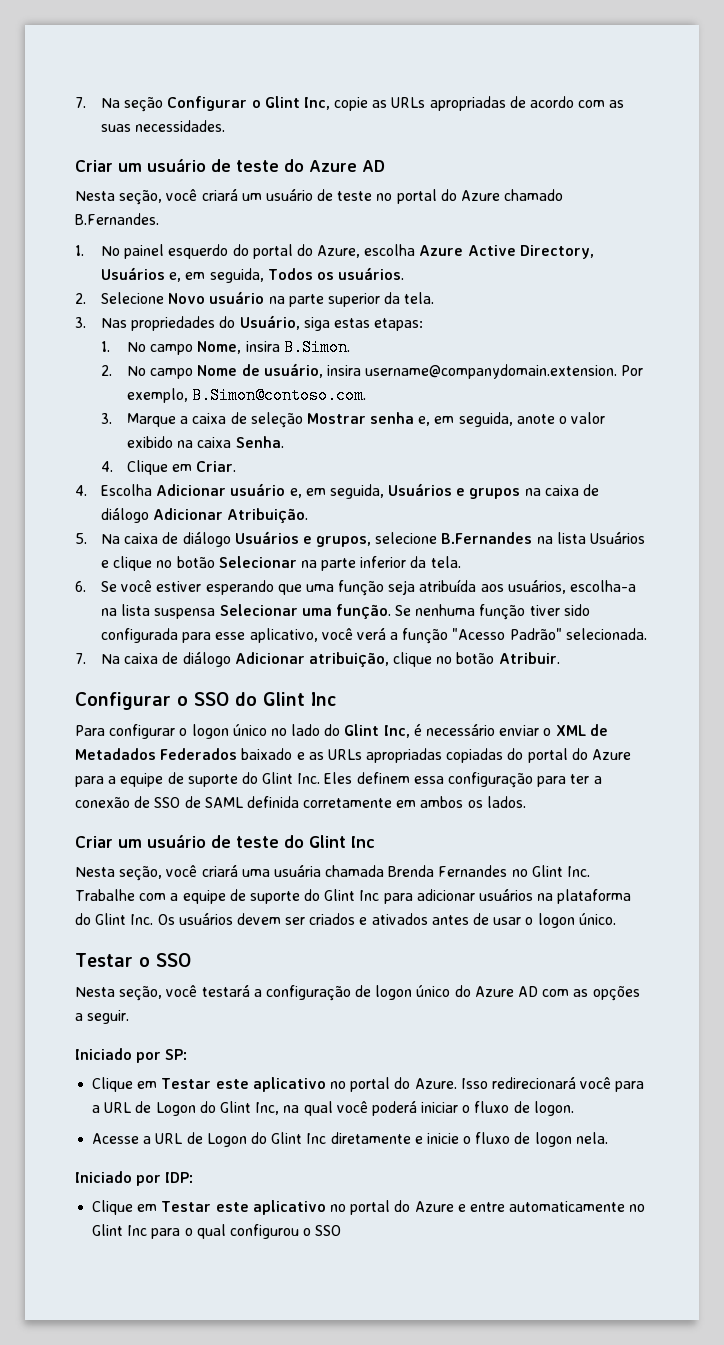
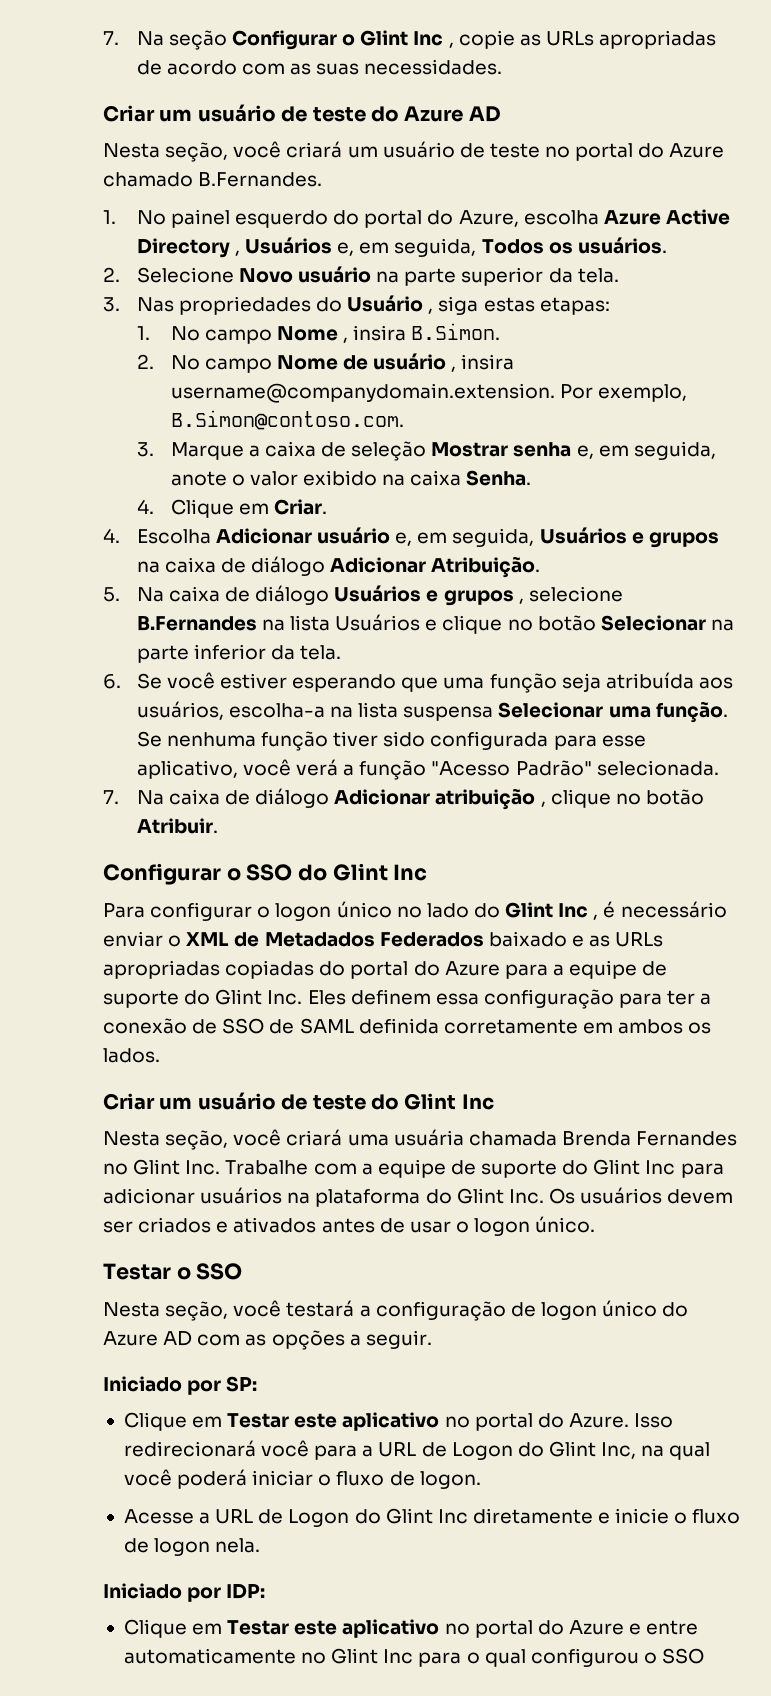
- 7. Na seção Configurar o Glint Inc, copie as URLs apropriadas de acordo com as suas necessidades.
+ 7. Na seção Configurar o Glint Inc , copie as URLs apropriadas de acordo com as suas necessidades.
- 1. No painel esquerdo do portal do Azure, escolha Azure Active Directory, Usuários e, em seguida, Todos os usuários.
+ 1. No painel esquerdo do portal do Azure, escolha Azure Active Directory , Usuários e, em seguida, Todos os usuários.
- 3. Nas propriedades do Usuário, siga estas etapas:
+ 3. Nas propriedades do Usuário , siga estas etapas:
- 1. No campo Nome, insira B.Simon.
+ 1. No campo Nome , insira B.Simon.
- 2. No campo Nome de usuário, insira username@companydomain.extension. Por exemplo, B.Simon@contoso.com.
+ 2. No campo Nome de usuário , insira username@companydomain.extension. Por exemplo, B.Simon@contoso.com.
- 5. Na caixa de diálogo Usuários e grupos, selecione B.Fernandes na lista Usuários e clique no botão Selecionar na parte inferior da tela.
+ 5. Na caixa de diálogo Usuários e grupos , selecione B.Fernandes na lista Usuários e clique no botão Selecionar na parte inferior da tela.
- 7. Na caixa de diálogo Adicionar atribuição, clique no botão Atribuir.
+ 7. Na caixa de diálogo Adicionar atribuição , clique no botão Atribuir.
- Para configurar o logon único no lado do Glint Inc, é necessário enviar o XML de Metadados Federados baixado e as URLs apropriadas copiadas do portal do Azure para a equipe de suporte do Glint Inc. Eles definem essa configuração para ter a conexão de SSO de SAML definida corretamente em ambos os lados.
+ Para configurar o logon único no lado do Glint Inc , é necessário enviar o XML de Metadados Federados baixado e as URLs apropriadas copiadas do portal do Azure para a equipe de suporte do Glint Inc. Eles definem essa configuração para ter a conexão de SSO de SAML definida corretamente em ambos os lados.

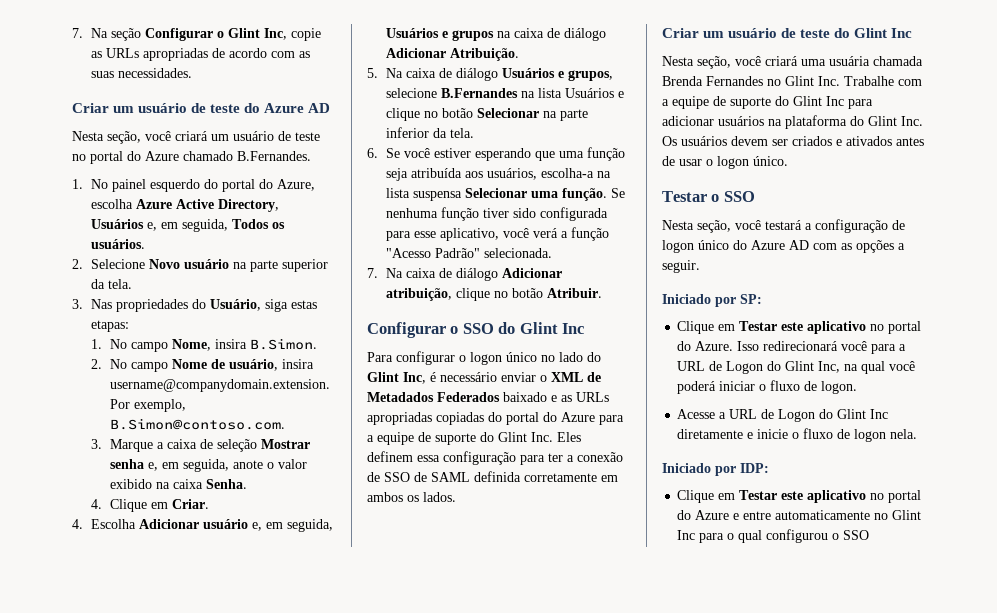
- 7. Na seção Configurar o Glint Inc , copie as URLs apropriadas de acordo com as suas necessidades.
+ 7. Na seção Configurar o Glint Inc, copie as URLs apropriadas de acordo com as suas necessidades.
- 1. No painel esquerdo do portal do Azure, escolha Azure Active Directory , Usuários e, em seguida, Todos os usuários.
+ 1. No painel esquerdo do portal do Azure, escolha Azure Active Directory, Usuários e, em seguida, Todos os usuários.
- 3. Nas propriedades do Usuário , siga estas etapas:
+ 3. Nas propriedades do Usuário, siga estas etapas:
- 1. No campo Nome , insira B.Simon.
+ 1. No campo Nome, insira B.Simon.
- 2. No campo Nome de usuário , insira username@companydomain.extension. Por exemplo, B.Simon@contoso.com.
+ 2. No campo Nome de usuário, insira username@companydomain.extension. Por exemplo, B.Simon@contoso.com.
- 5. Na caixa de diálogo Usuários e grupos , selecione B.Fernandes na lista Usuários e clique no botão Selecionar na parte inferior da tela.
+ 5. Na caixa de diálogo Usuários e grupos, selecione B.Fernandes na lista Usuários e clique no botão Selecionar na parte inferior da tela.
- 7. Na caixa de diálogo Adicionar atribuição , clique no botão Atribuir.
+ 7. Na caixa de diálogo Adicionar atribuição, clique no botão Atribuir.
- Para configurar o logon único no lado do Glint Inc , é necessário enviar o XML de Metadados Federados baixado e as URLs apropriadas copiadas do portal do Azure para a equipe de suporte do Glint Inc. Eles definem essa configuração para ter a conexão de SSO de SAML definida corretamente em ambos os lados.
+ Para configurar o logon único no lado do Glint Inc, é necessário enviar o XML de Metadados Federados baixado e as URLs apropriadas copiadas do portal do Azure para a equipe de suporte do Glint Inc. Eles definem essa configuração para ter a conexão de SSO de SAML definida corretamente em ambos os lados.

